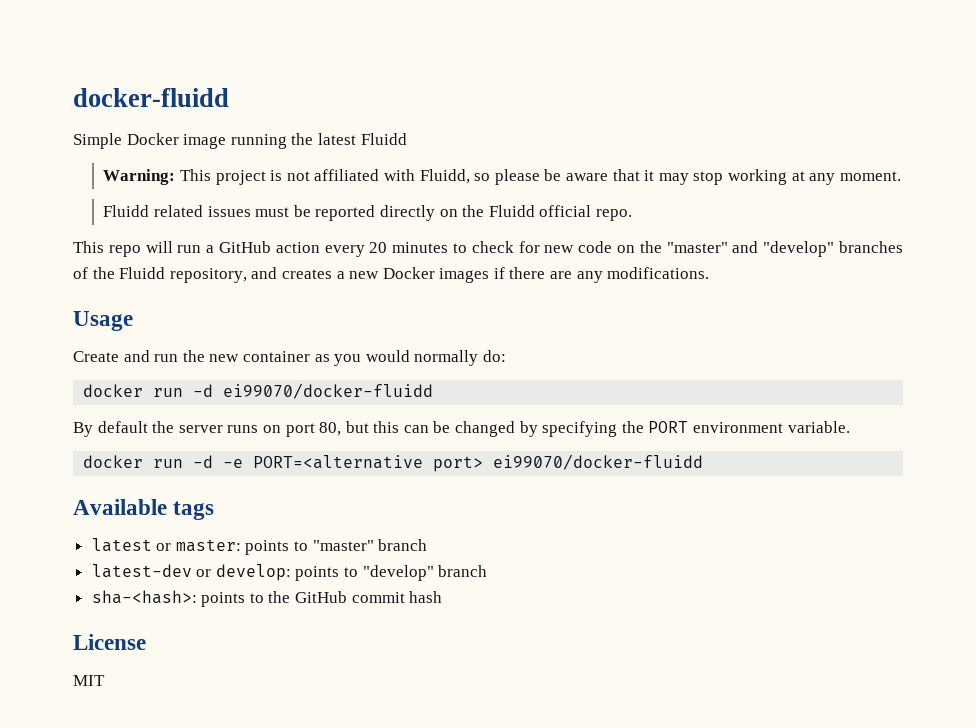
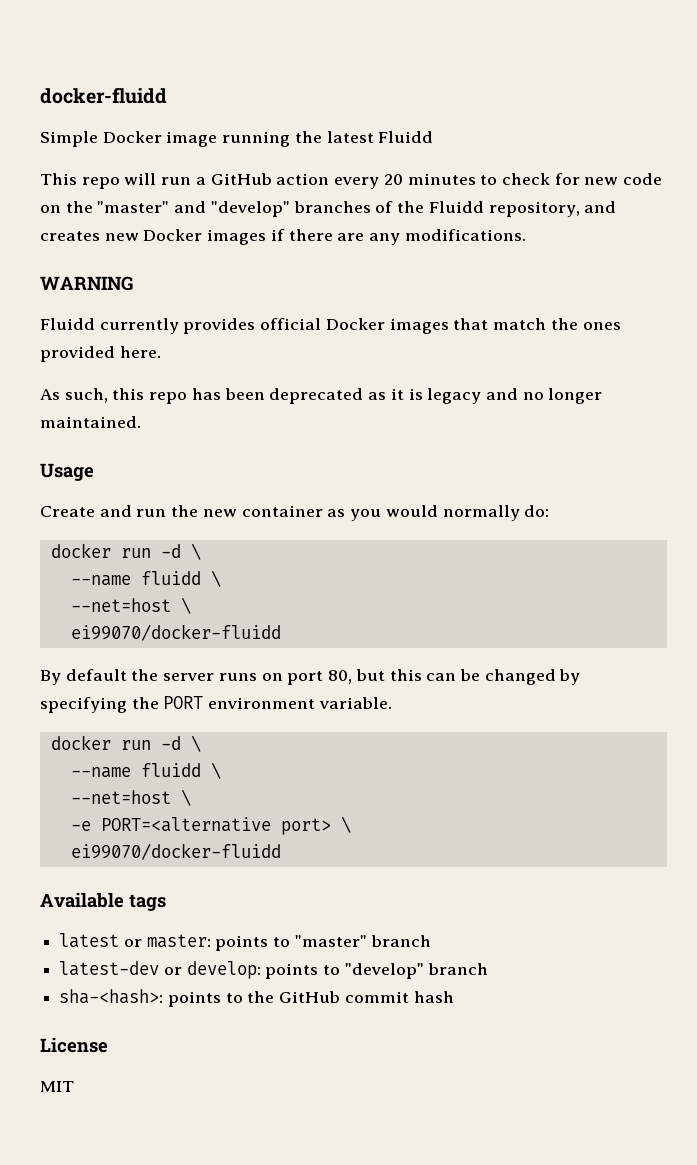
- Warning: This project is not affiliated with Fluidd, so please be aware that it may stop working at any moment.
- Fluidd related issues must be reported directly on the Fluidd official repo.
- This repo will run a GitHub action every 20 minutes to check for new code on the "master" and "develop" branches of the Fluidd repository, and creates a new Docker images if there are any modifications.
+ This repo will run a GitHub action every 20 minutes to check for new code on the "master" and "develop" branches of the Fluidd repository, and creates new Docker images if there are any modifications.
+ WARNING
+ Fluidd currently provides official Docker images that match the ones provided here.
+ As such, this repo has been deprecated as it is legacy and no longer maintained.
  Create and run the new container as you would normally do:
- docker run -d ei99070/docker-fluidd
+ docker run -d \
+ --name fluidd \
+ --net=host \
+ ei99070/docker-fluidd
  By default the server runs on port 80, but this can be changed by specifying the PORT environment variable.
- docker run -d -e PORT=<alternative port> ei99070/docker-fluidd
+ docker run -d \
+ --name fluidd \
+ --net=host \
+ -e PORT=<alternative port> \
+ ei99070/docker-fluidd

